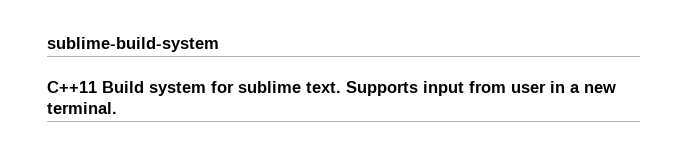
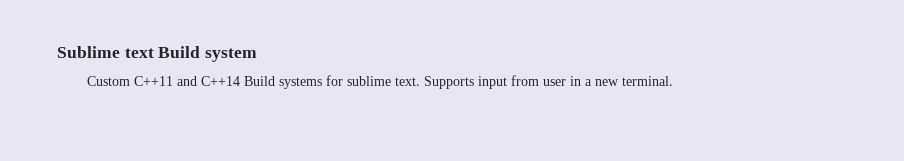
- sublime-build-system
- C++11 Build system for sublime text.
+ Sublime text Build system
+ Custom C++11 and C++14 Build systems for sublime text.

